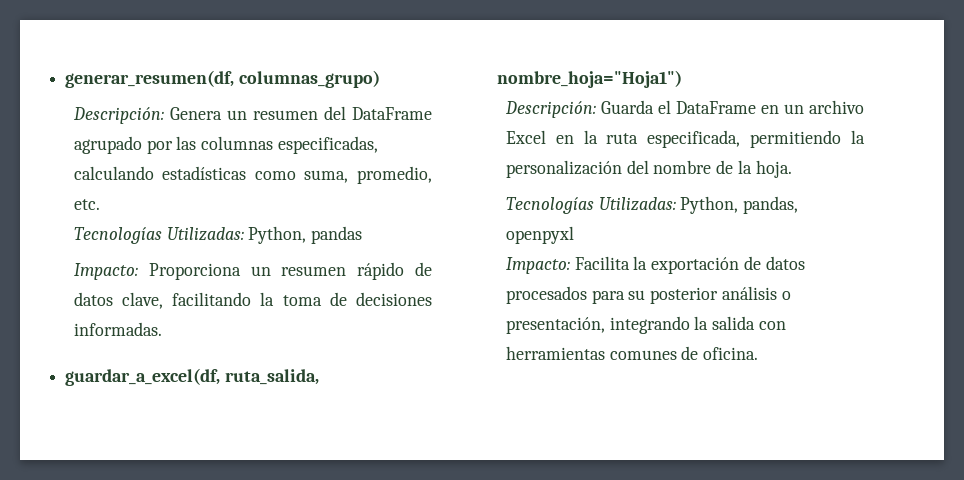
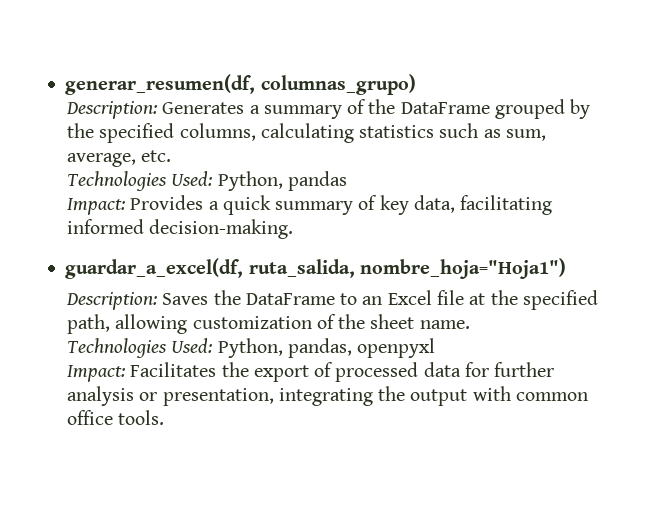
- Descripción: Genera un resumen del DataFrame agrupado por las columnas especificadas, calculando estadísticas como suma, promedio, etc.
+ Description: Generates a summary of the DataFrame grouped by the specified columns, calculating statistics such as sum, average, etc.
- Tecnologías Utilizadas: Python, pandas
+ Technologies Used: Python, pandas
- Impacto: Proporciona un resumen rápido de datos clave, facilitando la toma de decisiones informadas.
+ Impact: Provides a quick summary of key data, facilitating informed decision-making.
  guardar_a_excel(df, ruta_salida, nombre_hoja="Hoja1")
- Descripción: Guarda el DataFrame en un archivo Excel en la ruta especificada, permitiendo la personalización del nombre de la hoja.
- Tecnologías Utilizadas: Python, pandas, openpyxl
- Impacto: Facilita la exportación de datos procesados para su posterior análisis o presentación, integrando la salida con herramientas comunes de oficina.
+ Description: Saves the DataFrame to an Excel file at the specified path, allowing customization of the sheet name.
+ Technologies Used: Python, pandas, openpyxl
+ Impact: Facilitates the export of processed data for further analysis or presentation, integrating the output with common office tools.

